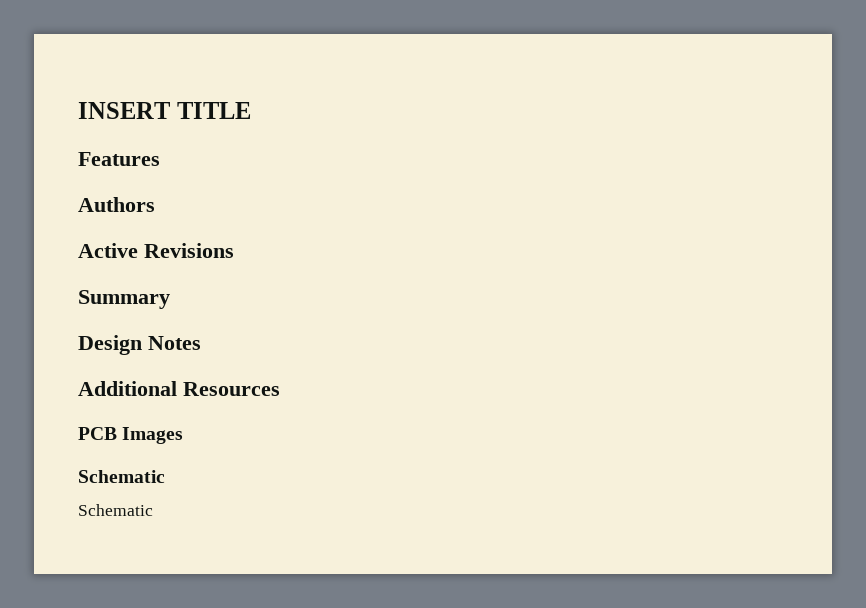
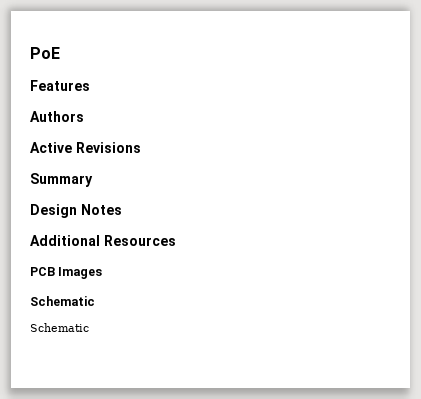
- INSERT TITLE
+ PoE

